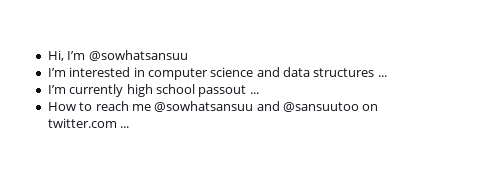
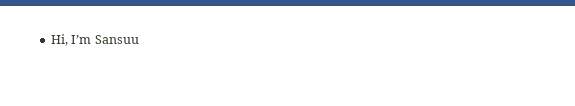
- Hi, I’m @sowhatsansuu
- I’m interested in computer science and data structures ...
- I’m currently high school passout ...
- How to reach me @sowhatsansuu and @sansuutoo on twitter.com ...
+ Hi, I’m Sansuu

